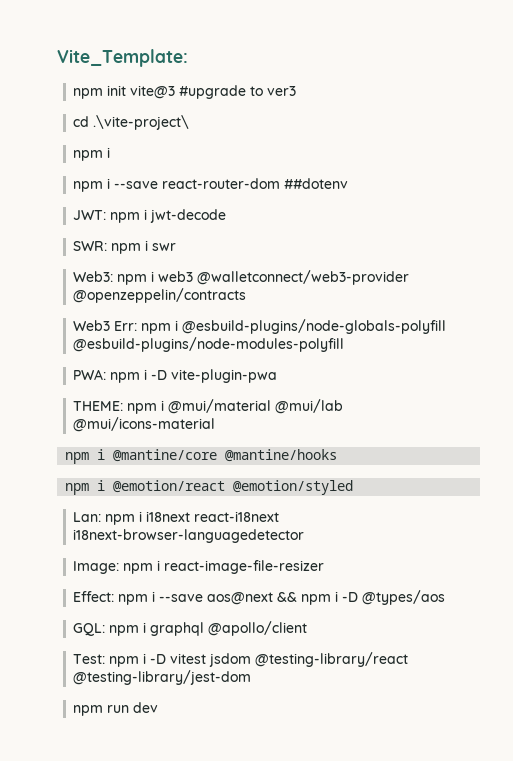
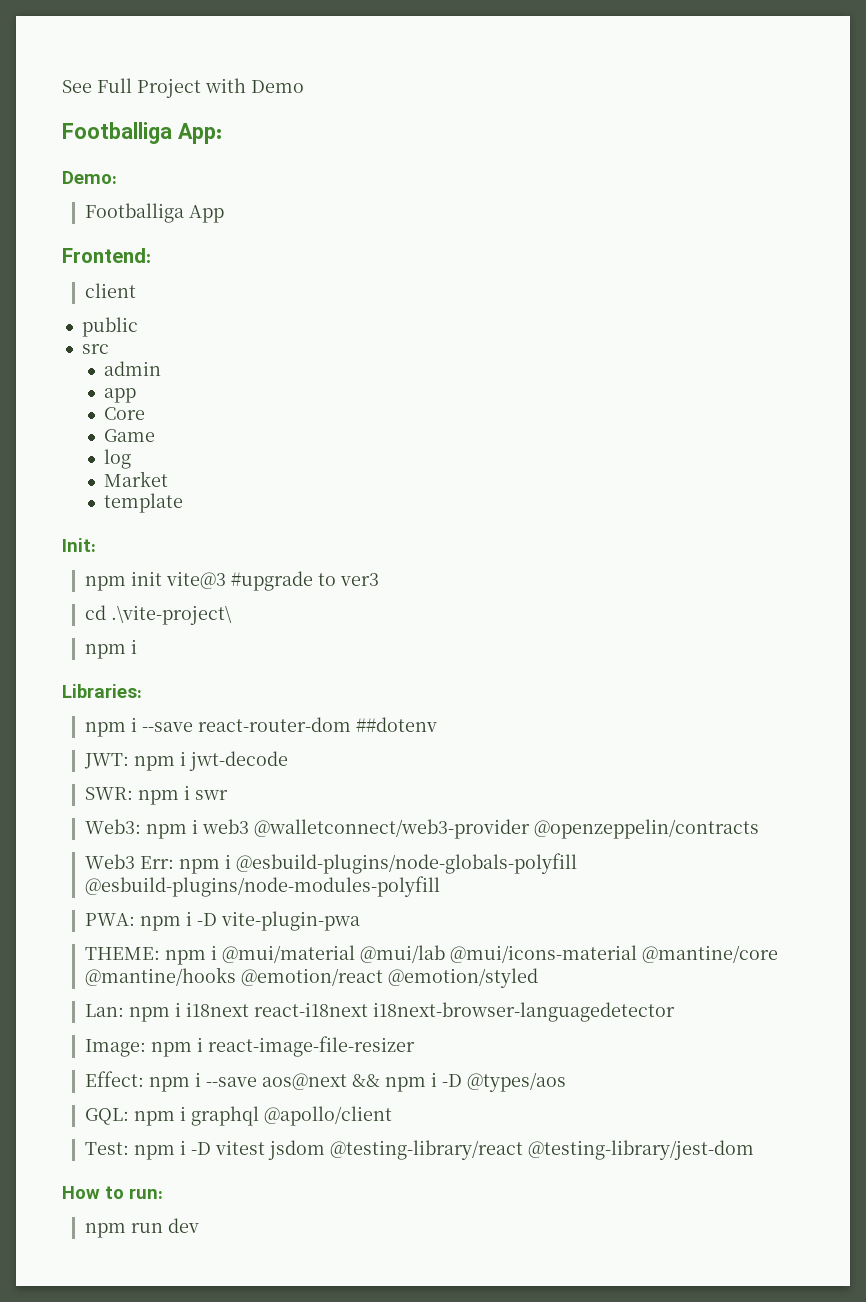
- Vite_Template:
+ See Full Project with Demo
+ Footballiga App:
+ Demo:
+ Footballiga App
+ Frontend:
+ client
+ public
+ src
+ admin
+ app
+ Core
+ Game
+ log
+ Market
+ template
+ Init:
+ Libraries:
- THEME: npm i @mui/material @mui/lab @mui/icons-material
- npm i @mantine/core @mantine/hooks
- npm i @emotion/react @emotion/styled
+ THEME: npm i @mui/material @mui/lab @mui/icons-material @mantine/core @mantine/hooks @emotion/react @emotion/styled
+ How to run:

